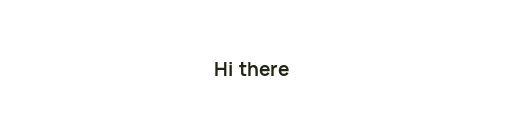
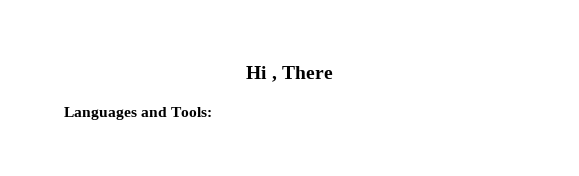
- Hi there
+ Hi , There
+ Languages and Tools:

